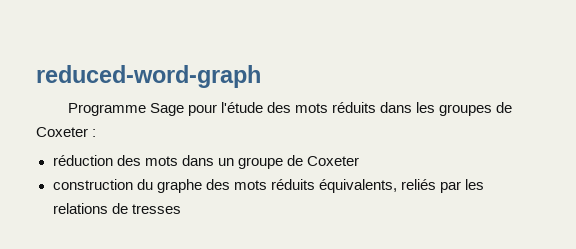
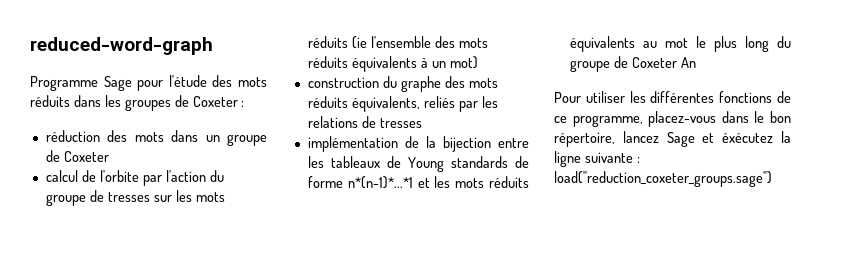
+ calcul de l'orbite par l'action du groupe de tresses sur les mots réduits (ie l'ensemble des mots réduits équivalents à un mot)
+ implémentation de la bijection entre les tableaux de Young standards de forme n*(n-1)*...*1 et les mots réduits équivalents au mot le plus long du groupe de Coxeter An
+ Pour utiliser les différentes fonctions de ce programme, placez-vous dans le bon répertoire, lancez Sage et éxécutez la ligne suivante : load("reduction_coxeter_groups.sage")

